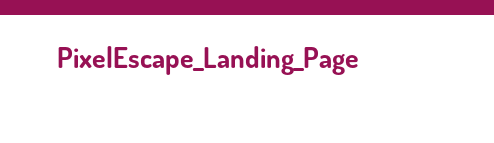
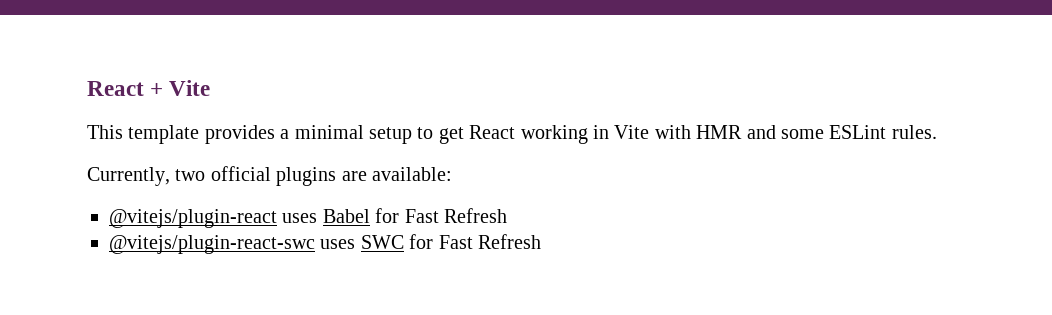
- PixelEscape_Landing_Page
+ React + Vite
+ This template provides a minimal setup to get React working in Vite with HMR and some ESLint rules.
+ Currently, two official plugins are available:
+ @vitejs/plugin-react uses Babel for Fast Refresh
+ @vitejs/plugin-react-swc uses SWC for Fast Refresh

